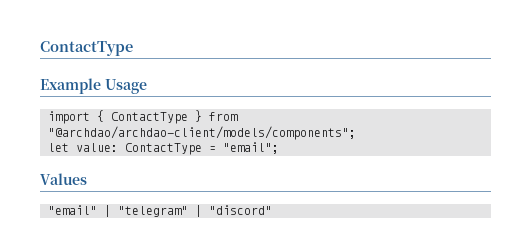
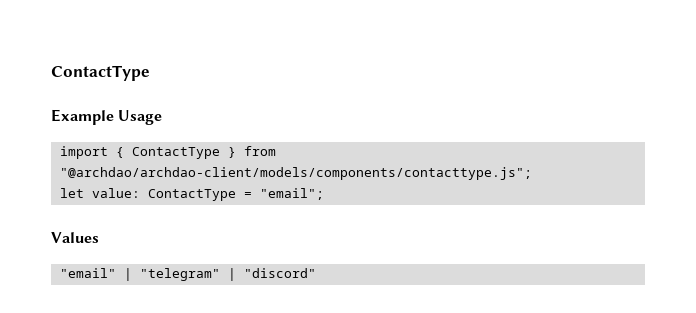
- import { ContactType } from "@archdao/archdao-client/models/components";
+ import { ContactType } from "@archdao/archdao-client/models/components/contacttype.js";

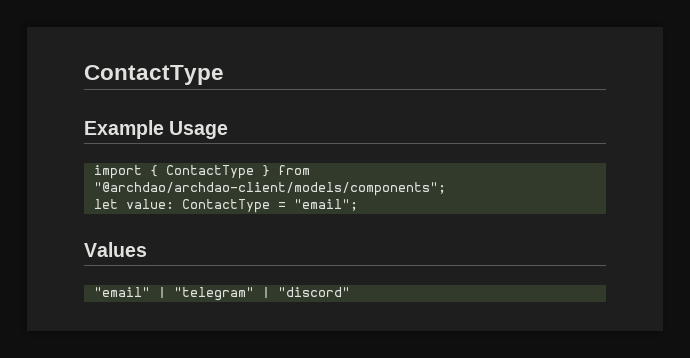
- import { ContactType } from "@archdao/archdao-client/models/components/contacttype.js";
+ import { ContactType } from "@archdao/archdao-client/models/components";

